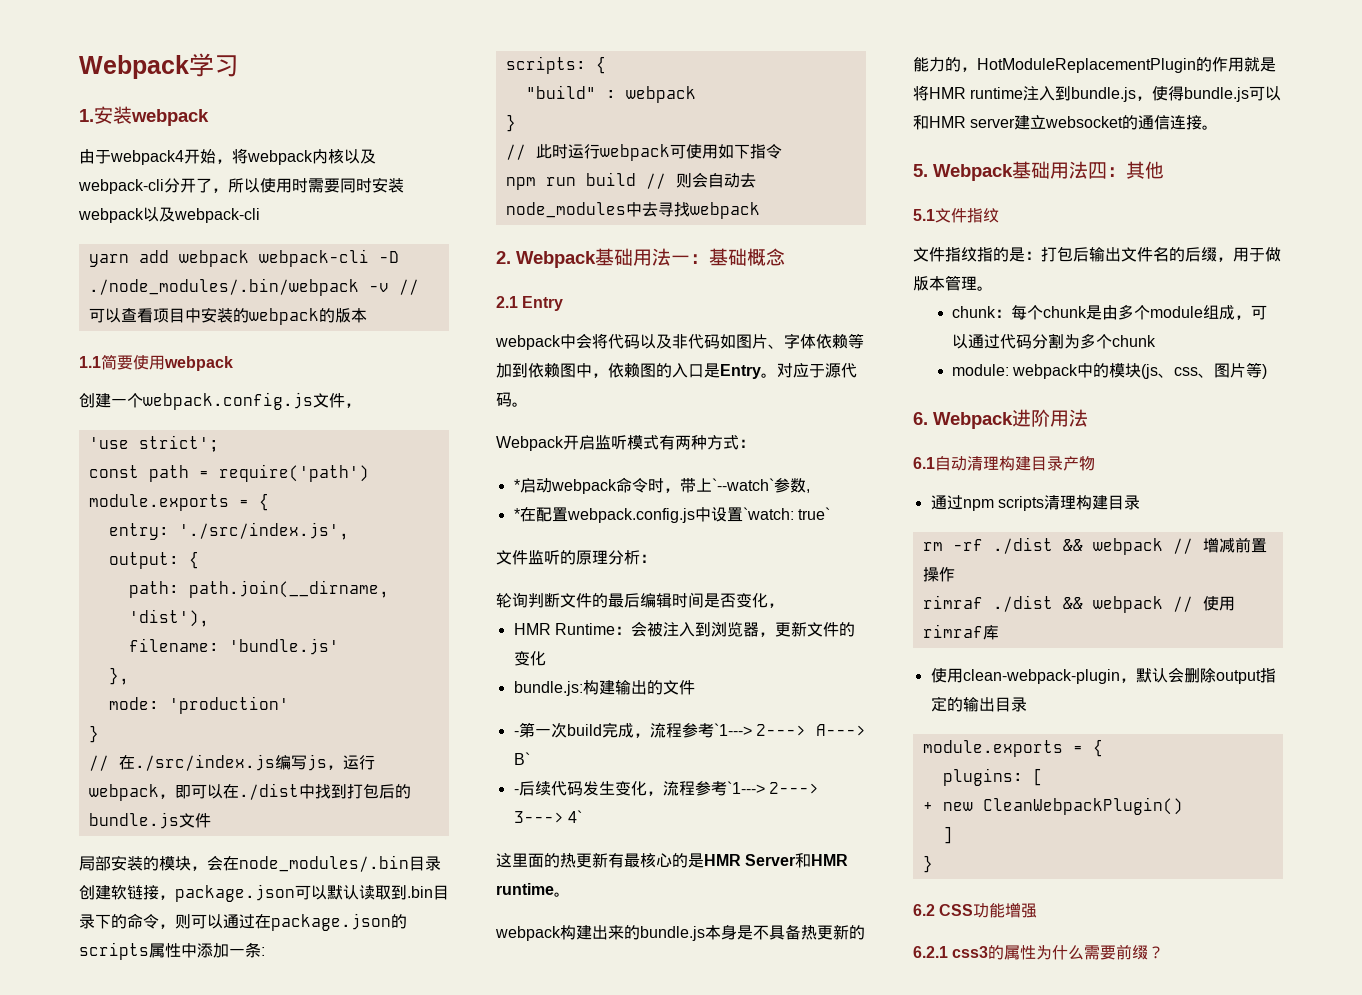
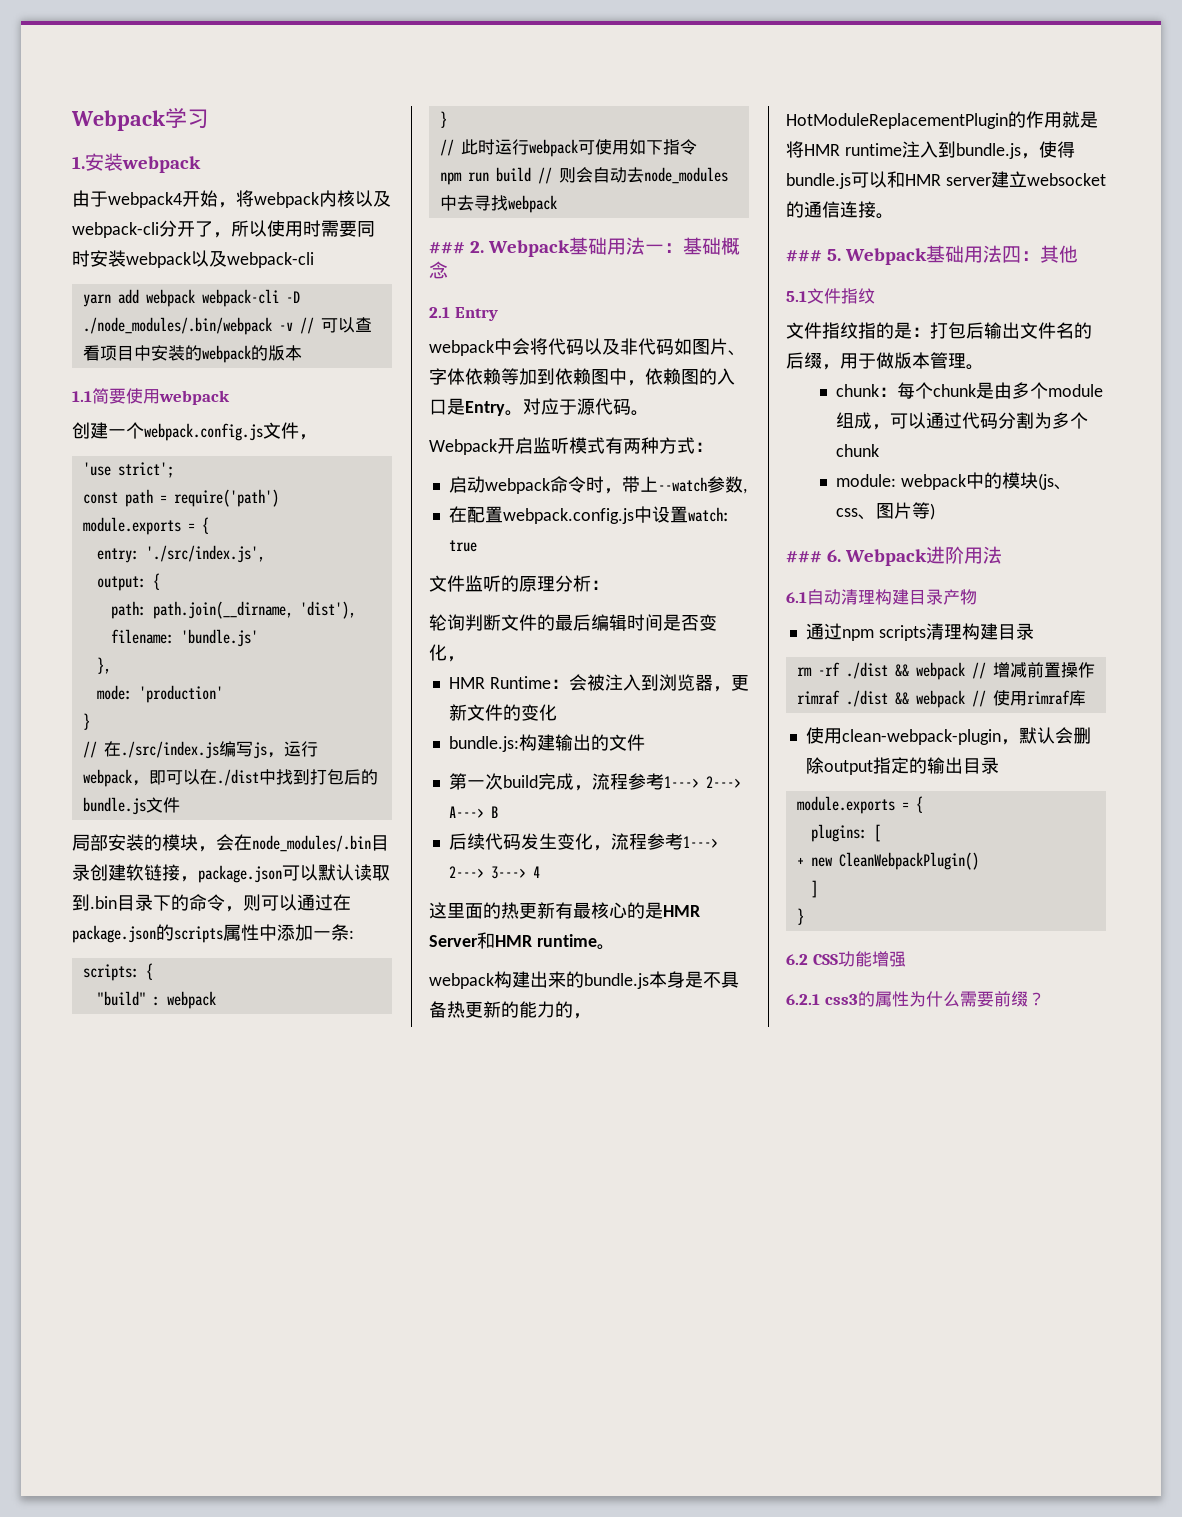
- 2. Webpack基础用法一：基础概念
+ ### 2. Webpack基础用法一：基础概念
- *启动webpack命令时，带上`--watch`参数,
+ 启动webpack命令时，带上--watch参数,
- *在配置webpack.config.js中设置`watch: true`
+ 在配置webpack.config.js中设置watch: true
- -第一次build完成，流程参考`1---> 2---> A---> B`
- -后续代码发生变化，流程参考`1---> 2---> 3---> 4`
+ 第一次build完成，流程参考1---> 2---> A---> B
+ 后续代码发生变化，流程参考1---> 2---> 3---> 4
- 5. Webpack基础用法四：其他
+ ### 5. Webpack基础用法四：其他
- 6. Webpack进阶用法
+ ### 6. Webpack进阶用法

